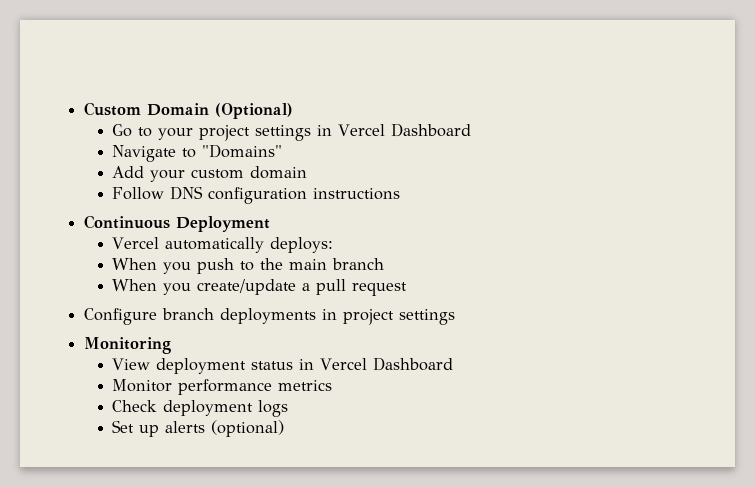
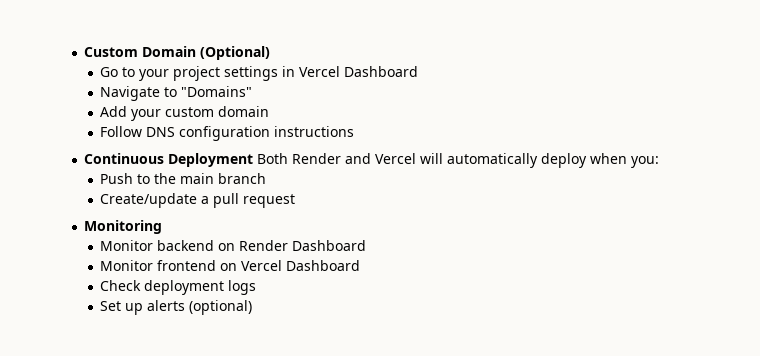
- Continuous Deployment
- Vercel automatically deploys:
- When you push to the main branch
+ Continuous Deployment Both Render and Vercel will automatically deploy when you:
+ Push to the main branch
- When you create/update a pull request
+ Create/update a pull request
- Configure branch deployments in project settings
  Monitoring
- View deployment status in Vercel Dashboard
- Monitor performance metrics
+ Monitor backend on Render Dashboard
+ Monitor frontend on Vercel Dashboard

